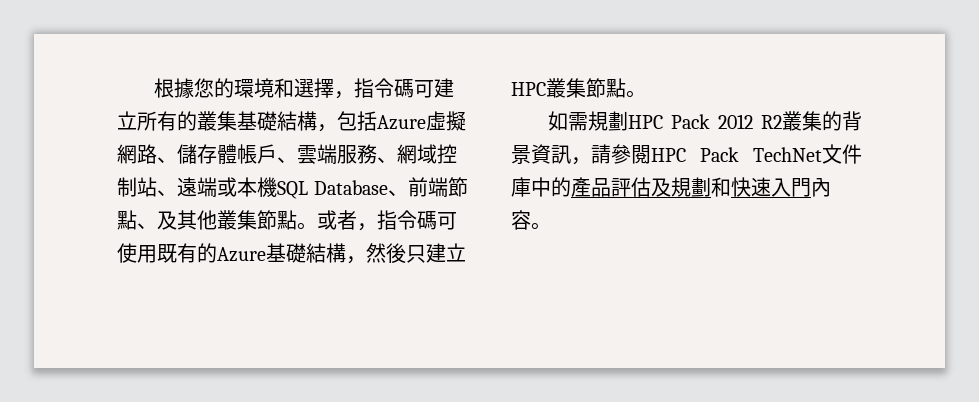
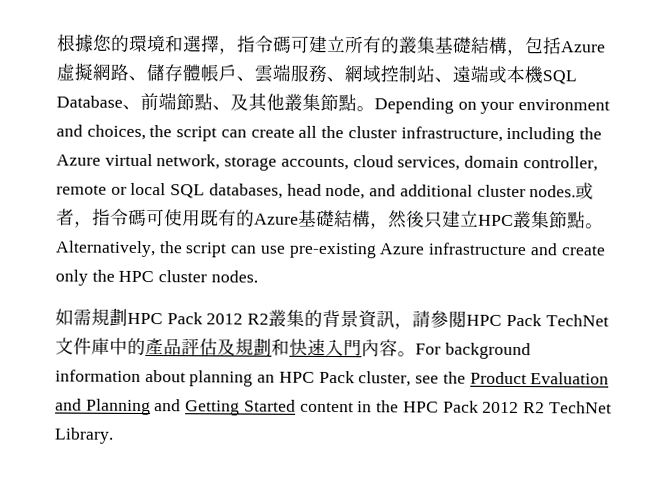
+ Depending on your environment and choices, the script can create all the cluster infrastructure, including the Azure virtual network, storage accounts, cloud services, domain controller, remote or local SQL databases, head node, and additional cluster nodes.
+ Alternatively, the script can use pre-existing Azure infrastructure and create only the HPC cluster nodes.
+ For background information about planning an HPC Pack cluster, see the Product Evaluation and Planning and Getting Started content in the HPC Pack 2012 R2 TechNet Library.

